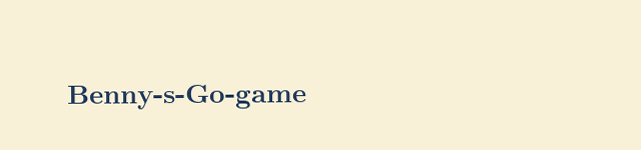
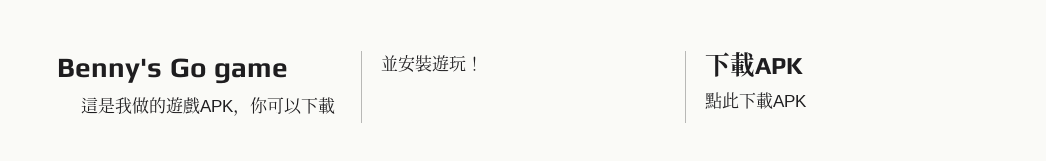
- Benny-s-Go-game
+ Benny's Go game
+ 這是我做的遊戲APK，你可以下載並安裝遊玩！
+ 下載APK
+ 點此下載APK

